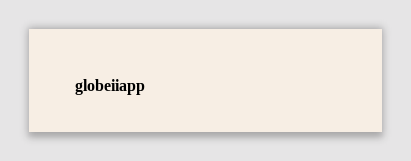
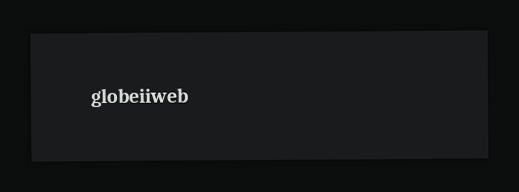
- globeiiapp
+ globeiiweb

